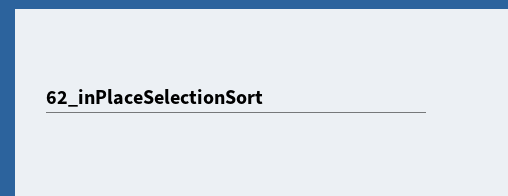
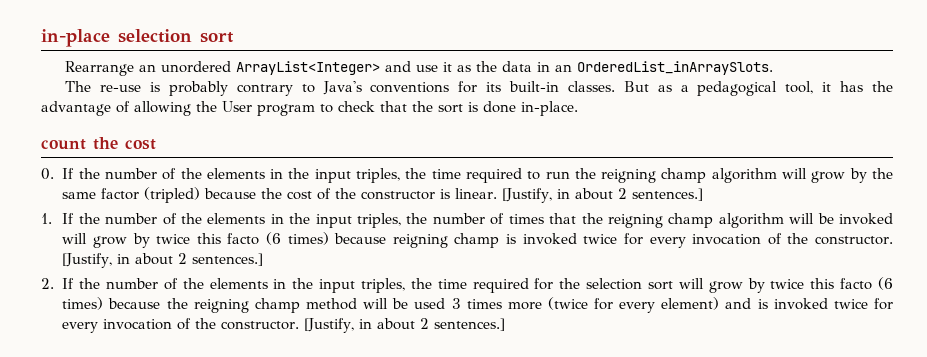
- 62_inPlaceSelectionSort
+ in-place selection sort
+ Rearrange an unordered ArrayList<Integer> and use it as the data in an OrderedList_inArraySlots.
+ The re-use is probably contrary to Java's conventions for its built-in classes. But as a pedagogical tool, it has the advantage of allowing the User program to check that the sort is done in-place.
+ count the cost
+ 0. If the number of the elements in the input triples, the time required to run the reigning champ algorithm will grow by the same factor (tripled) because the cost of the constructor is linear. [Justify, in about 2 sentences.]
+ 1. If the number of the elements in the input triples, the number of times that the reigning champ algorithm will be invoked will grow by twice this facto (6 times) because reigning champ is invoked twice for every invocation of the constructor. [Justify, in about 2 sentences.]
+ 2. If the number of the elements in the input triples, the time required for the selection sort will grow by twice this facto (6 times) because the reigning champ method will be used 3 times more (twice for every element) and is invoked twice for every invocation of the constructor. [Justify, in about 2 sentences.]

